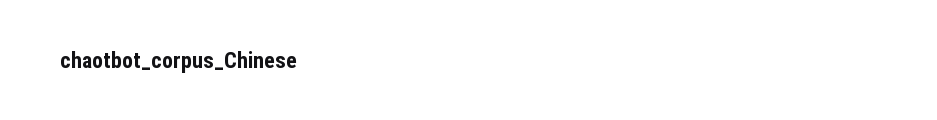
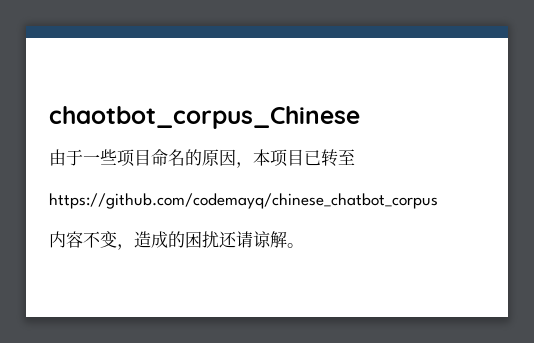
+ 由于一些项目命名的原因，本项目已转至
+ https://github.com/codemayq/chinese_chatbot_corpus
+ 内容不变，造成的困扰还请谅解。

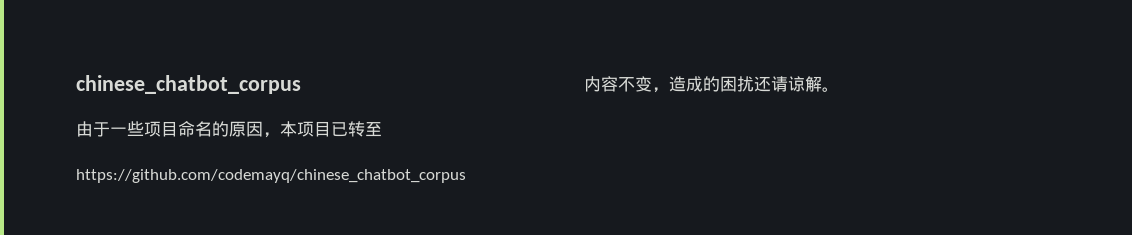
- chaotbot_corpus_Chinese
+ chinese_chatbot_corpus

